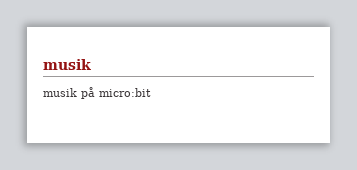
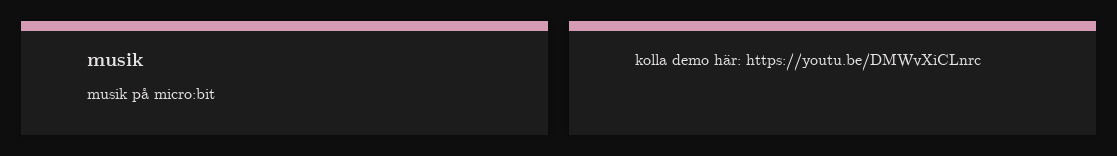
+ kolla demo här: https://youtu.be/DMWvXiCLnrc

